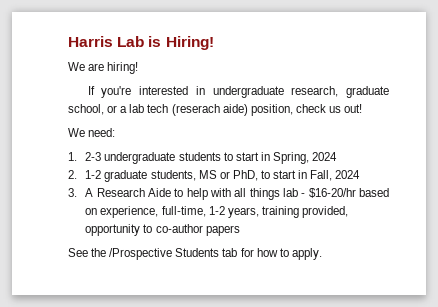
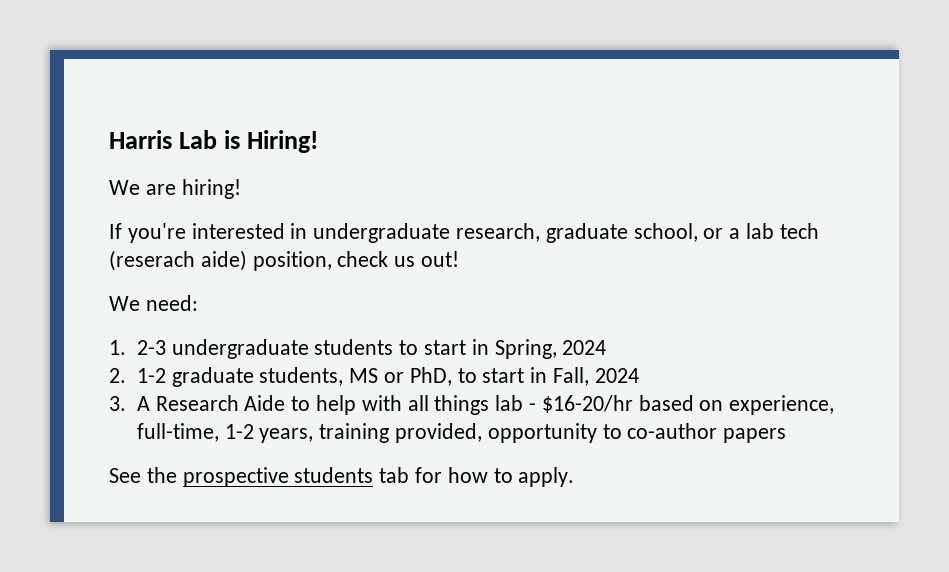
- See the /Prospective Students tab for how to apply.
+ See the prospective students tab for how to apply.

